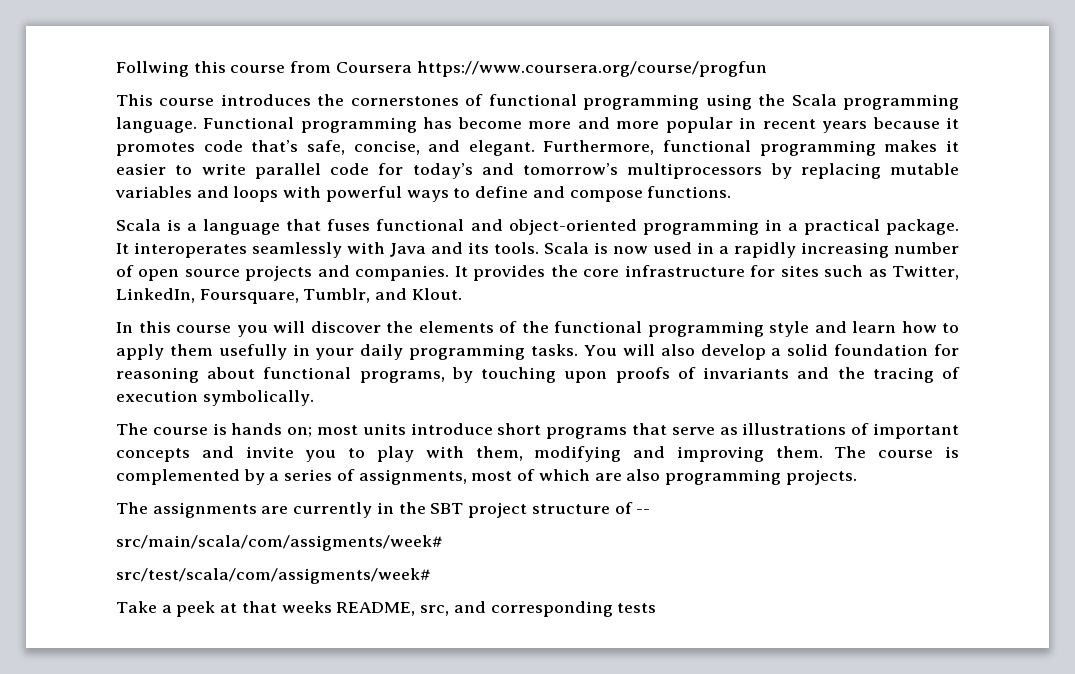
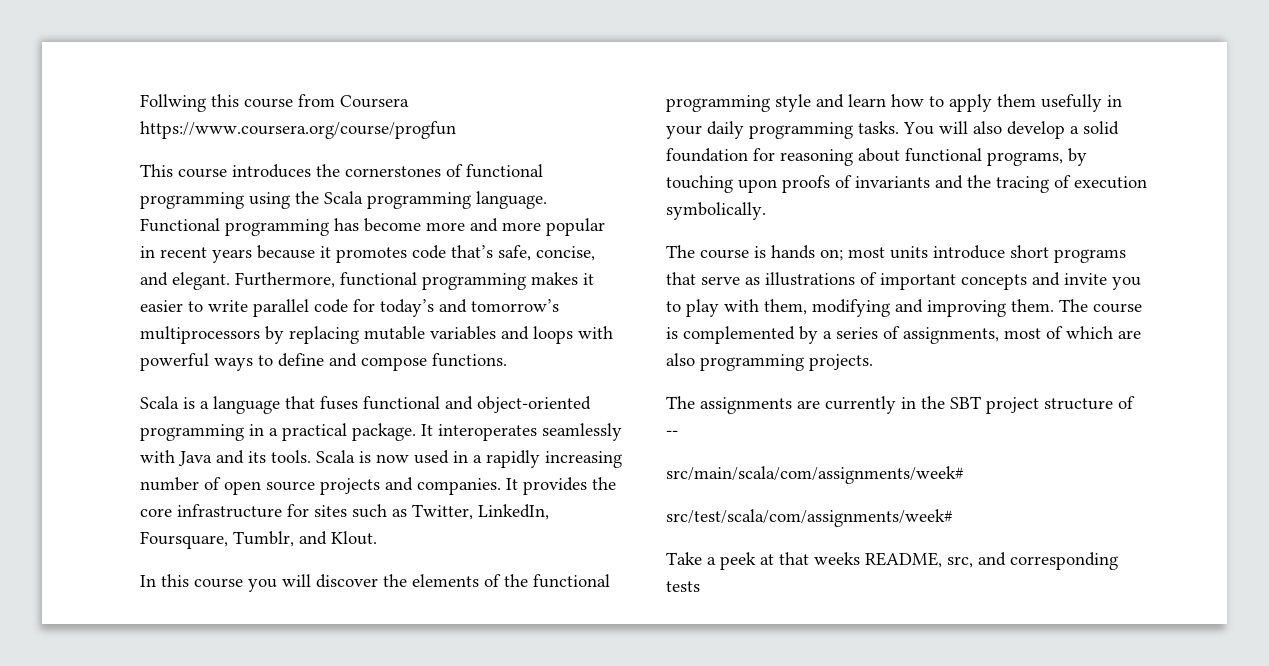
- src/main/scala/com/assigments/week#
- src/test/scala/com/assigments/week#
+ src/main/scala/com/assignments/week#
+ src/test/scala/com/assignments/week#

